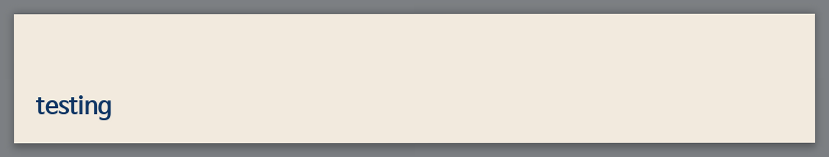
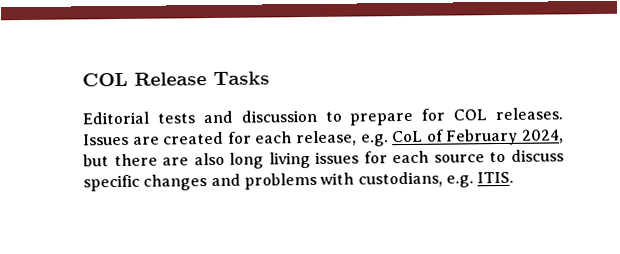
- testing
+ COL Release Tasks
+ Editorial tests and discussion to prepare for COL releases. Issues are created for each release, e.g. CoL of February 2024, but there are also long living issues for each source to discuss specific changes and problems with custodians, e.g. ITIS.

